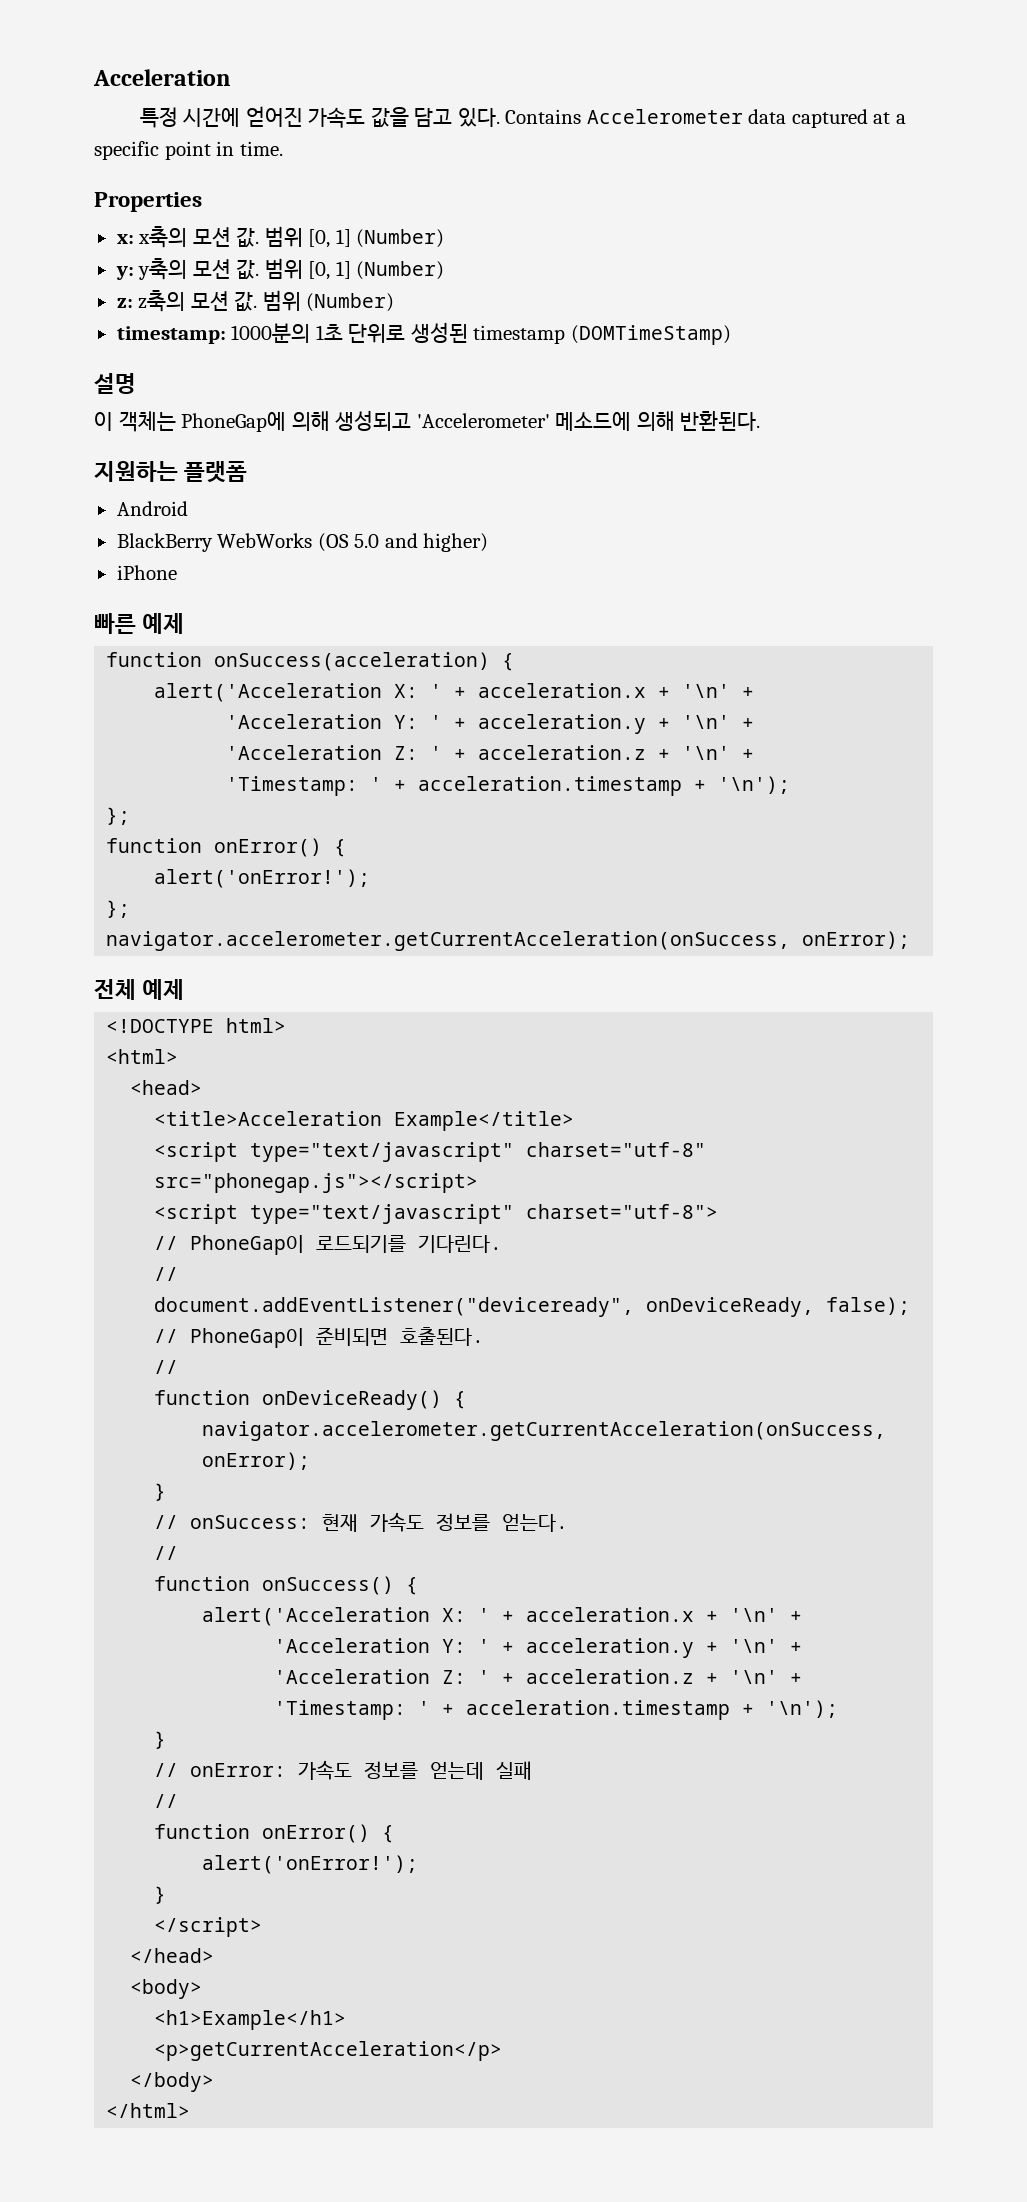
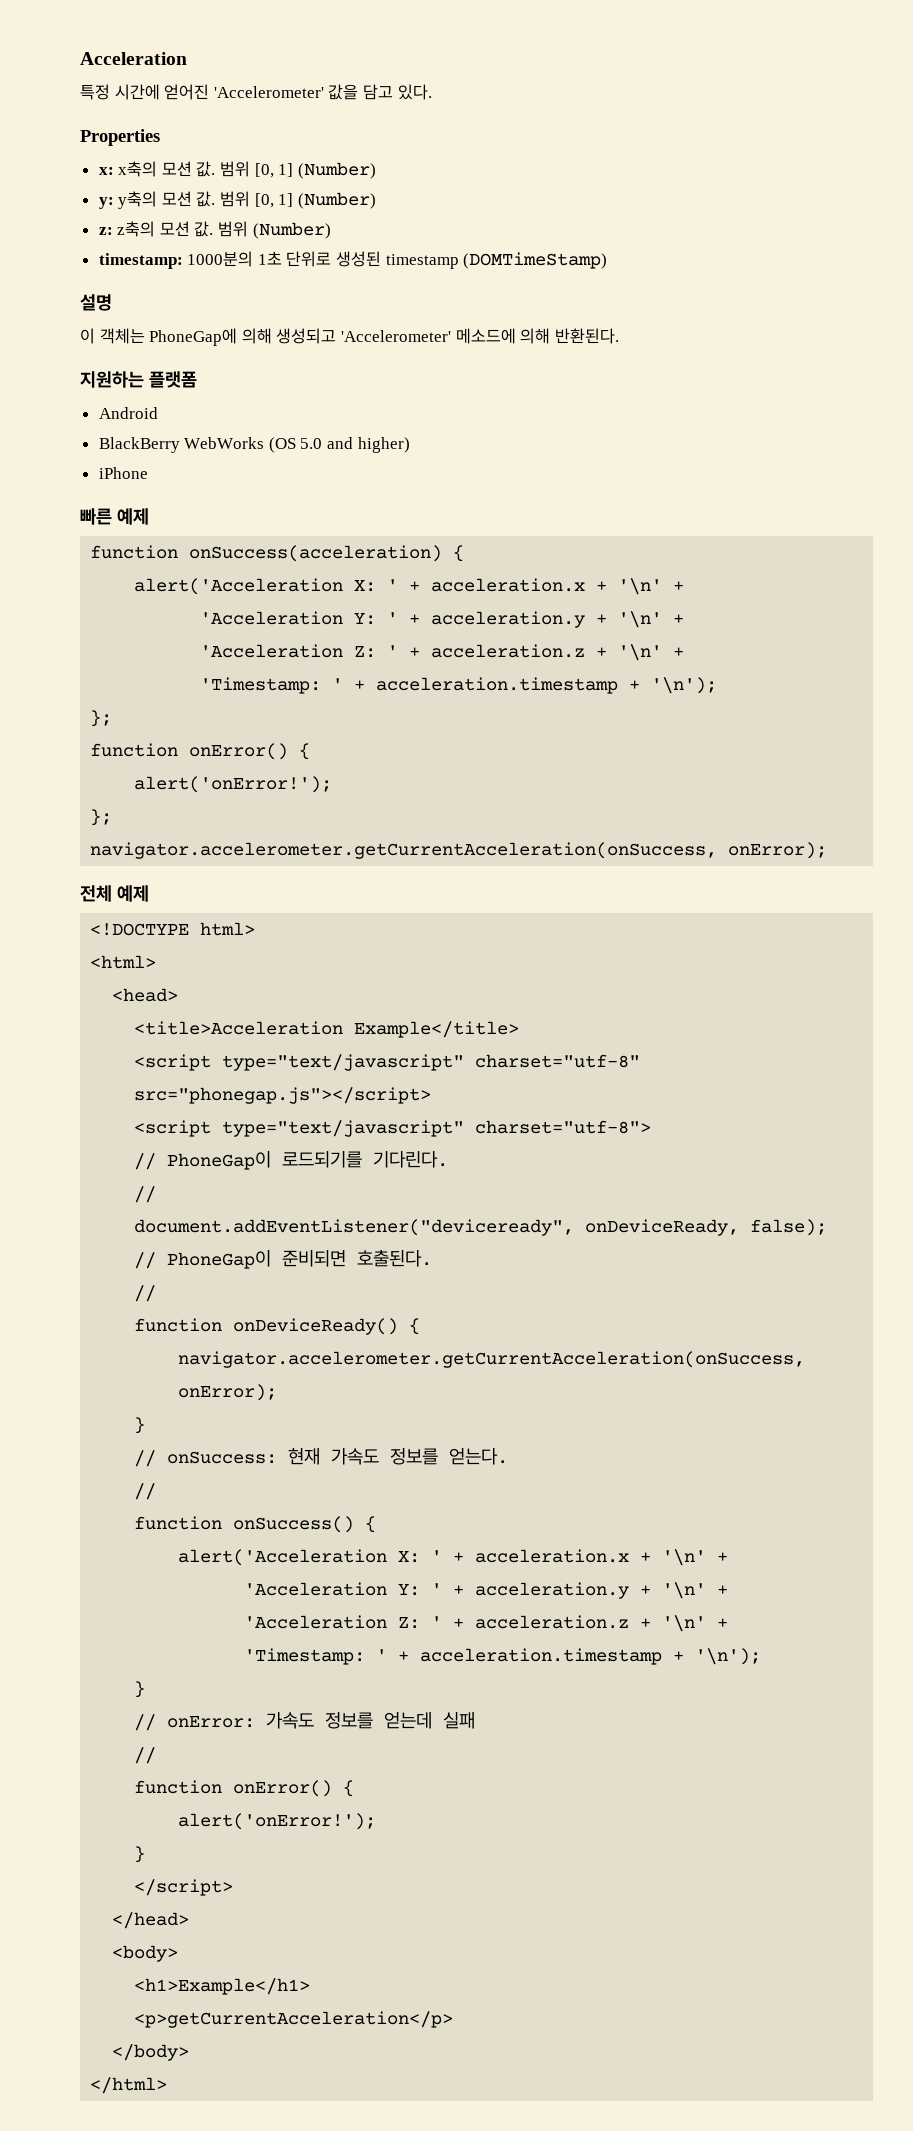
- 특정 시간에 얻어진 가속도 값을 담고 있다. Contains Accelerometer data captured at a specific point in time.
+ 특정 시간에 얻어진 'Accelerometer' 값을 담고 있다.

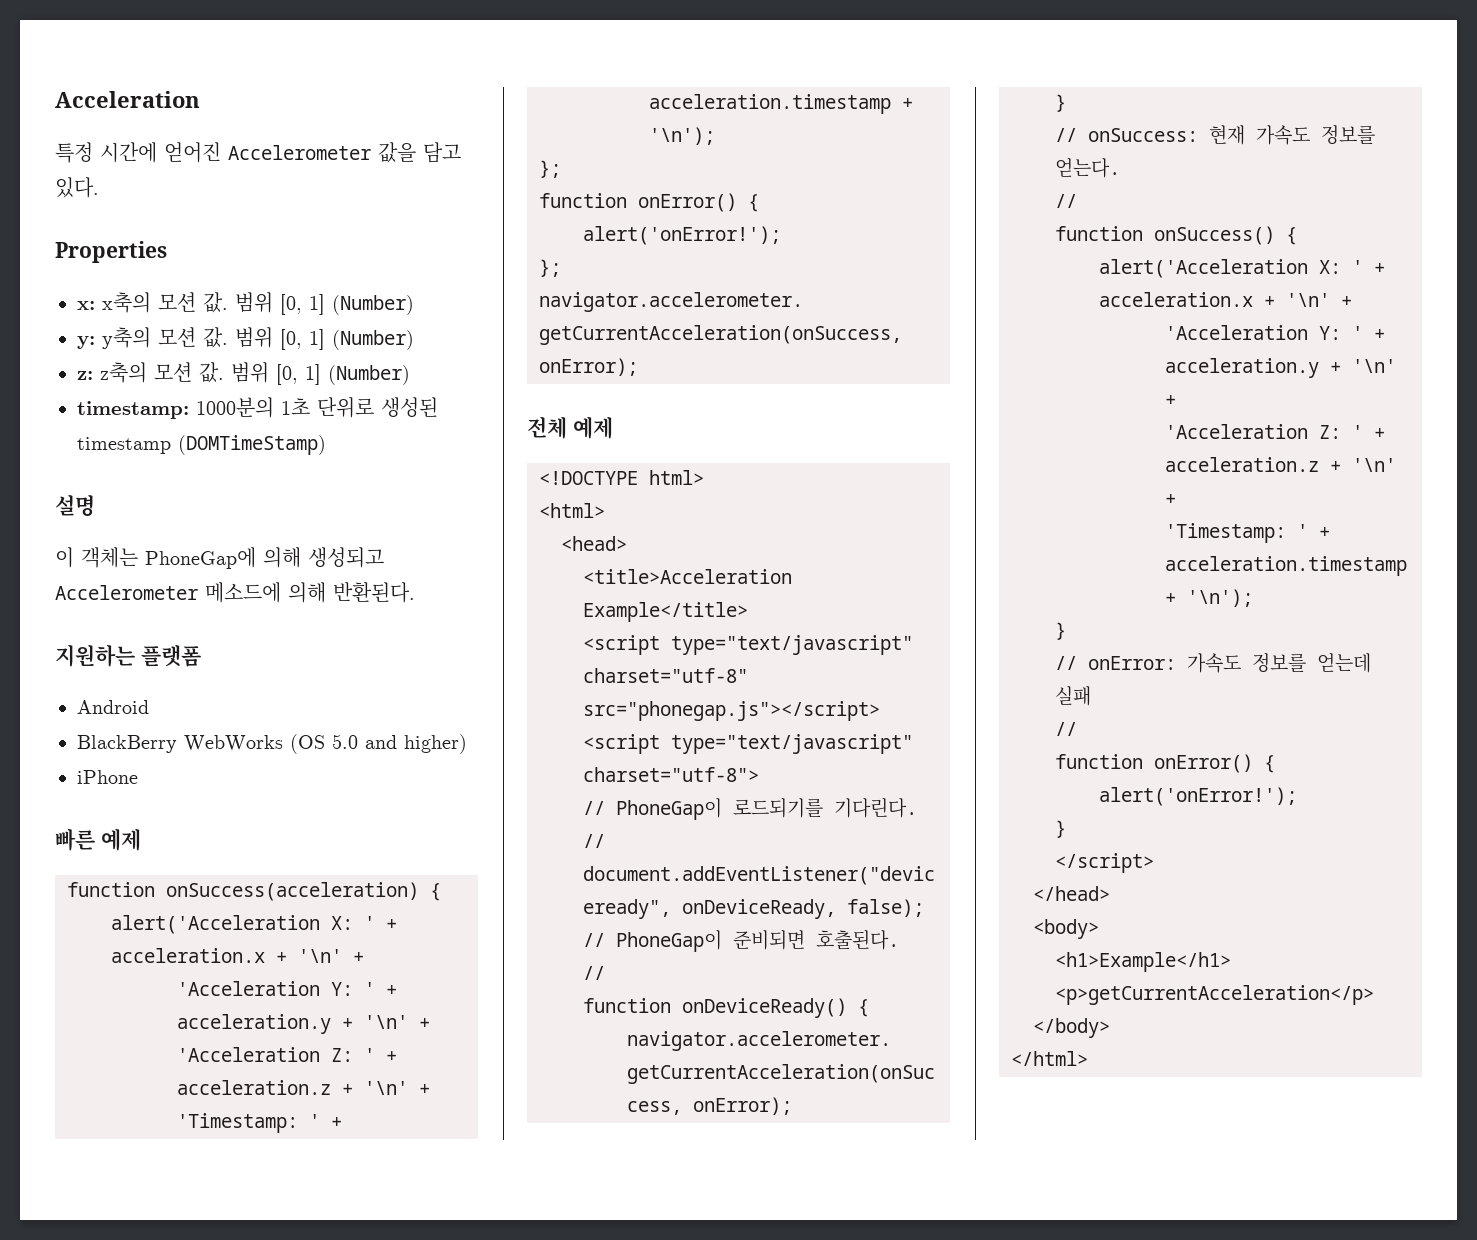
- 특정 시간에 얻어진 'Accelerometer' 값을 담고 있다.
+ 특정 시간에 얻어진 Accelerometer 값을 담고 있다.
- z: z축의 모션 값. 범위 (Number)
+ z: z축의 모션 값. 범위 [0, 1] (Number)
- 이 객체는 PhoneGap에 의해 생성되고 'Accelerometer' 메소드에 의해 반환된다.
+ 이 객체는 PhoneGap에 의해 생성되고 Accelerometer 메소드에 의해 반환된다.

